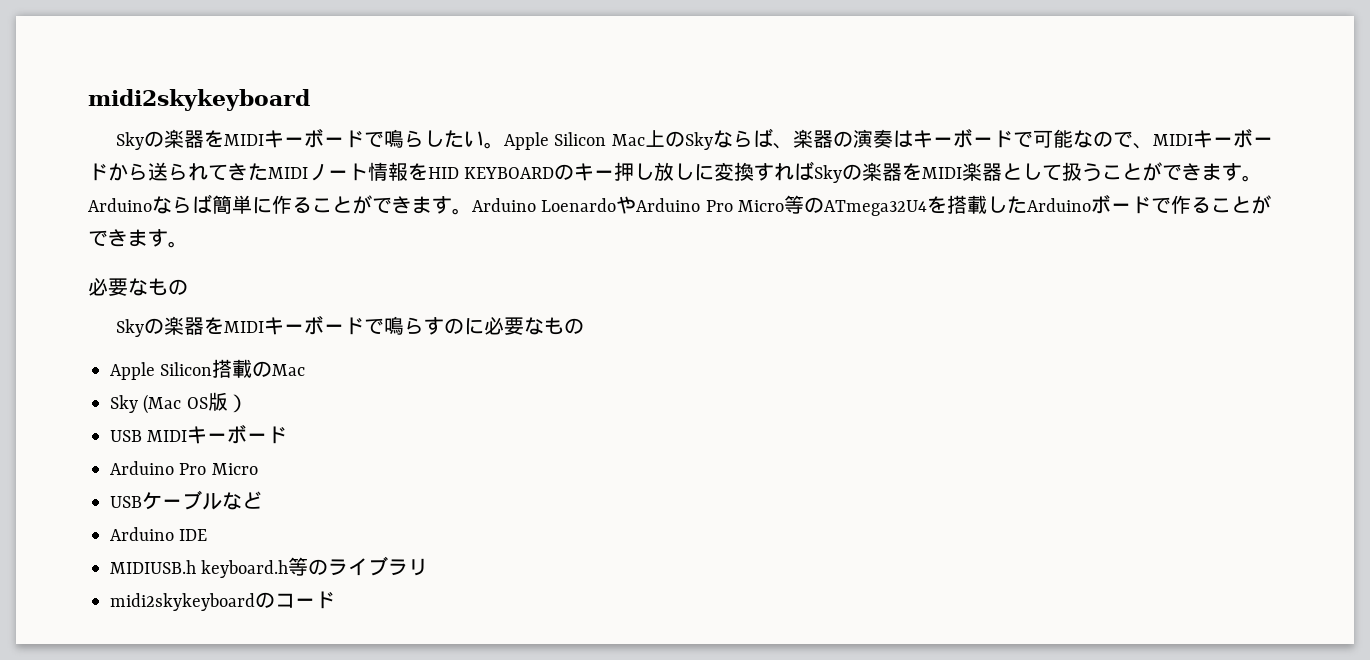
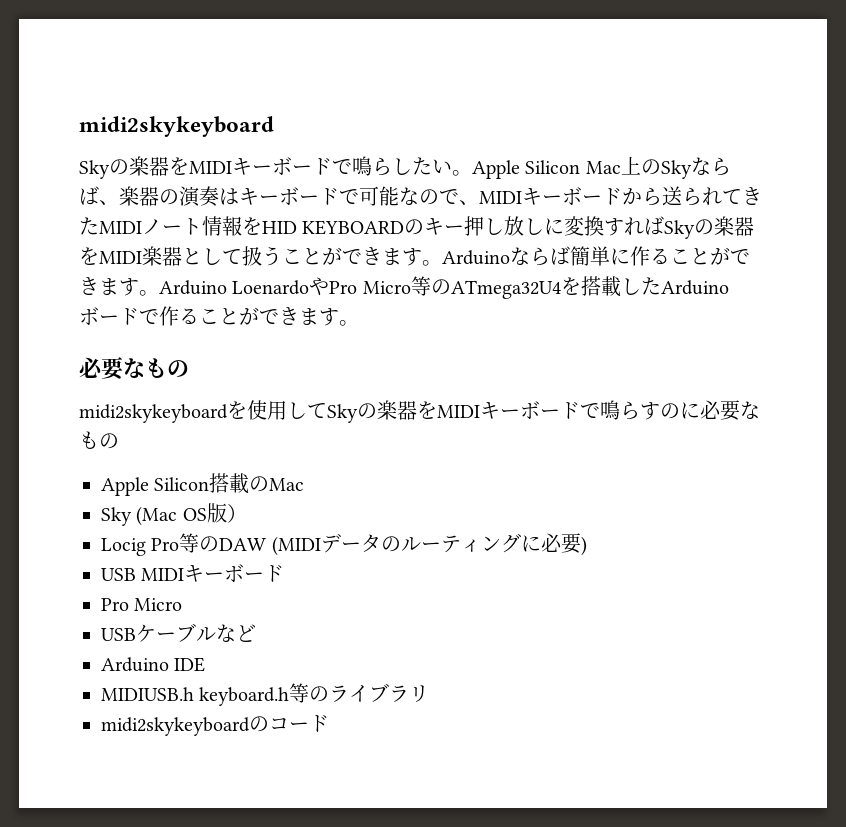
- Arduino LoenardoやArduino Pro Micro等のATmega32U4を搭載したArduinoボードで作ることができます。
+ Arduino LoenardoやPro Micro等のATmega32U4を搭載したArduinoボードで作ることができます。
- Skyの楽器をMIDIキーボードで鳴らすのに必要なもの
+ midi2skykeyboardを使用してSkyの楽器をMIDIキーボードで鳴らすのに必要なもの
+ Locig Pro等のDAW (MIDIデータのルーティングに必要)
  USB MIDIキーボード
- Arduino Pro Micro
+ Pro Micro

